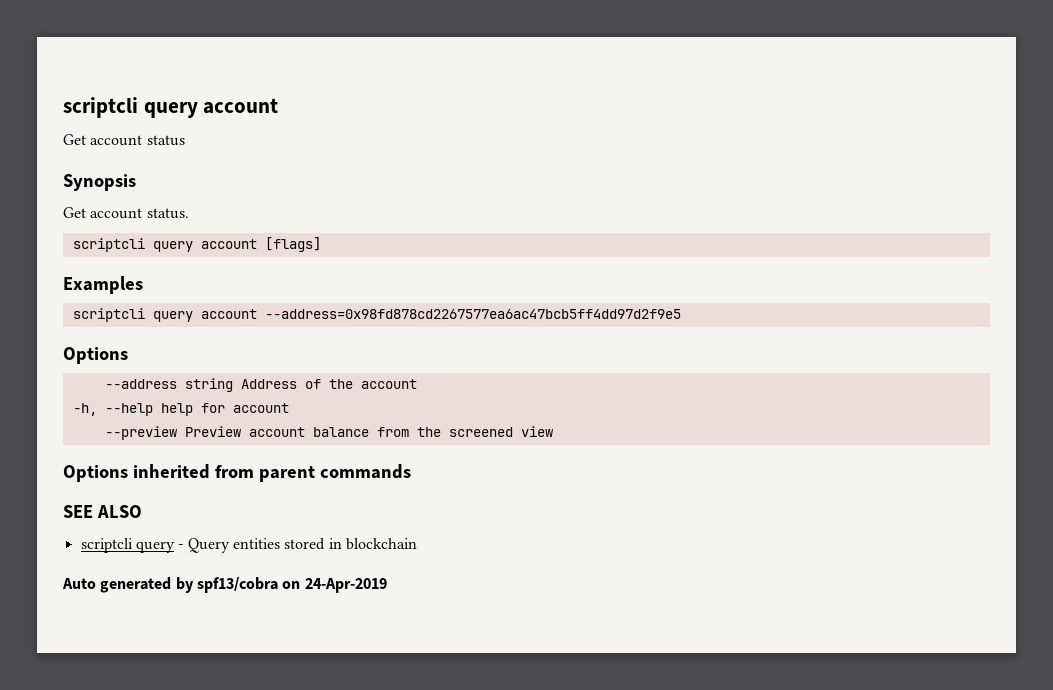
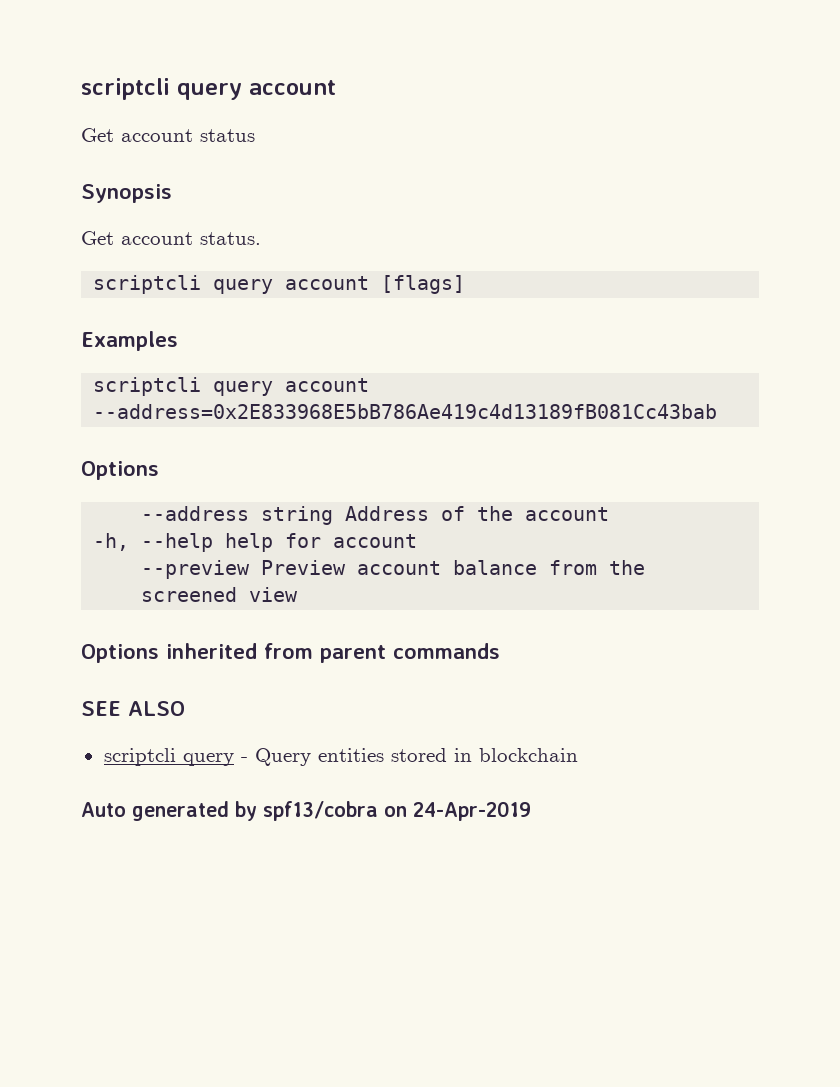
- scriptcli query account --address=0x98fd878cd2267577ea6ac47bcb5ff4dd97d2f9e5
+ scriptcli query account --address=0x2E833968E5bB786Ae419c4d13189fB081Cc43bab

